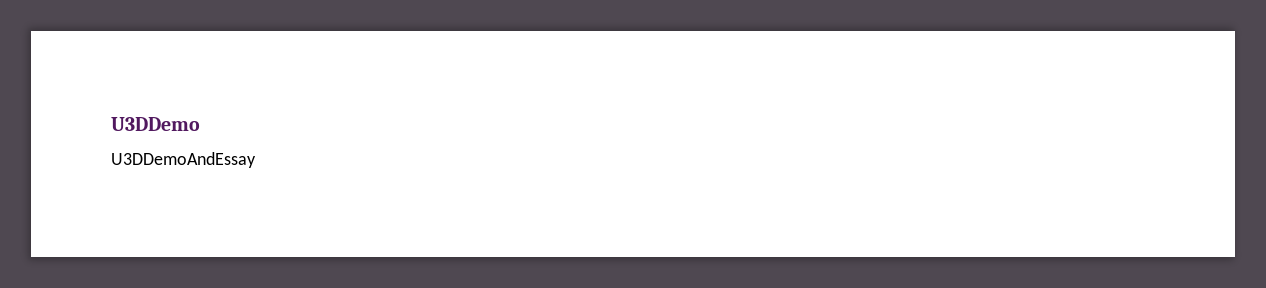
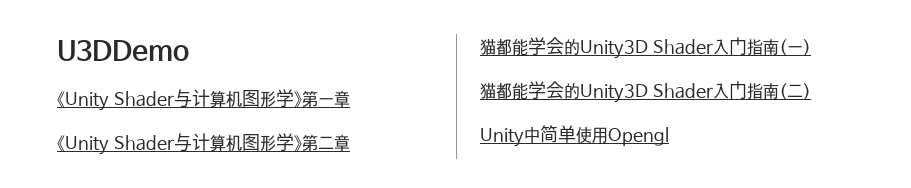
- U3DDemoAndEssay
+ 《Unity Shader与计算机图形学》第一章
+ 《Unity Shader与计算机图形学》第二章
+ 猫都能学会的Unity3D Shader入门指南(一)
+ 猫都能学会的Unity3D Shader入门指南(二)
+ Unity中简单使用Opengl

